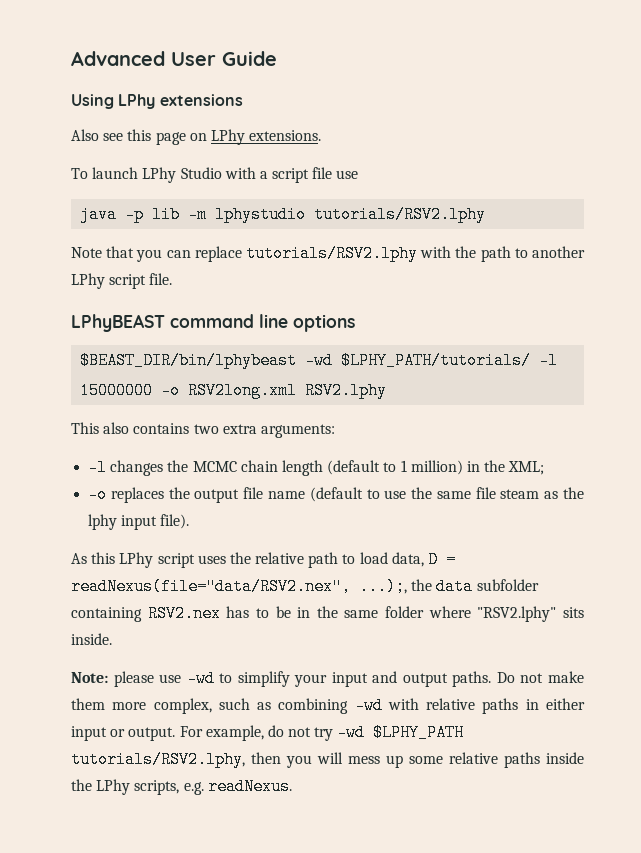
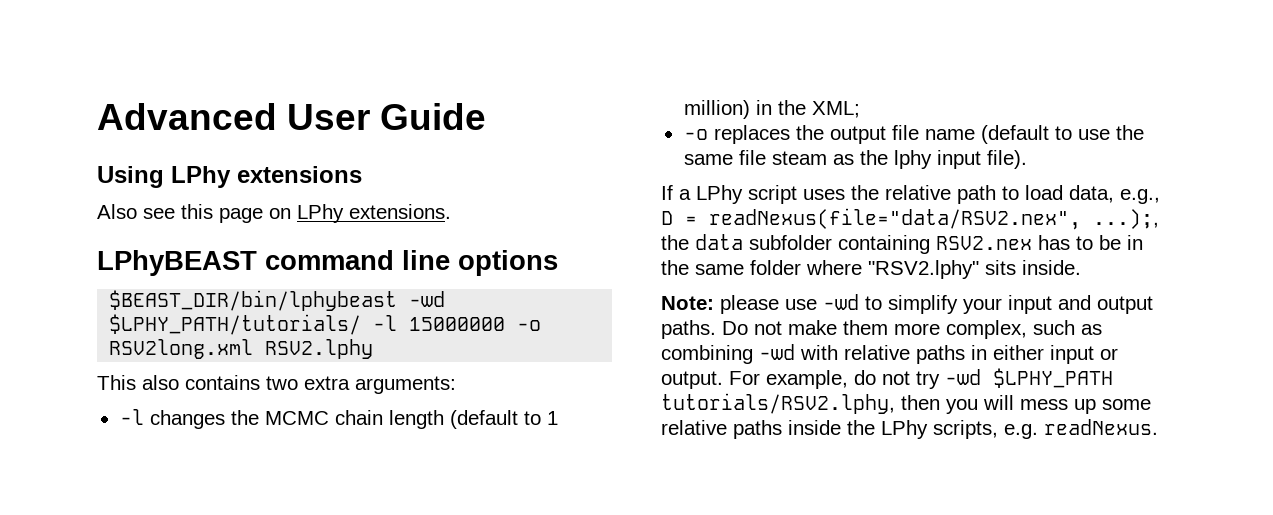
- To launch LPhy Studio with a script file use
- java -p lib -m lphystudio tutorials/RSV2.lphy
- Note that you can replace tutorials/RSV2.lphy with the path to another LPhy script file.
- As this LPhy script uses the relative path to load data, D = readNexus(file="data/RSV2.nex", ...);, the data subfolder containing RSV2.nex has to be in the same folder where "RSV2.lphy" sits inside.
+ If a LPhy script uses the relative path to load data, e.g., D = readNexus(file="data/RSV2.nex", ...);, the data subfolder containing RSV2.nex has to be in the same folder where "RSV2.lphy" sits inside.

